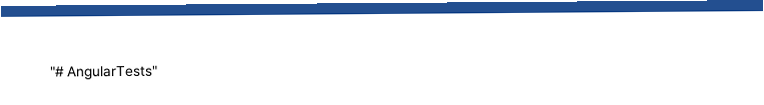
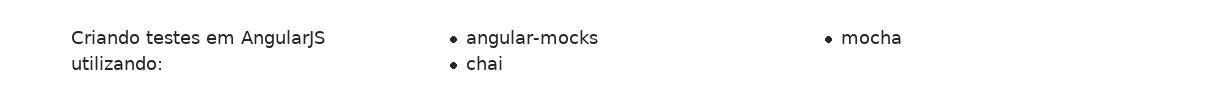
- "# AngularTests"
+ Criando testes em AngularJS utilizando:
+ angular-mocks
+ chai
+ mocha

